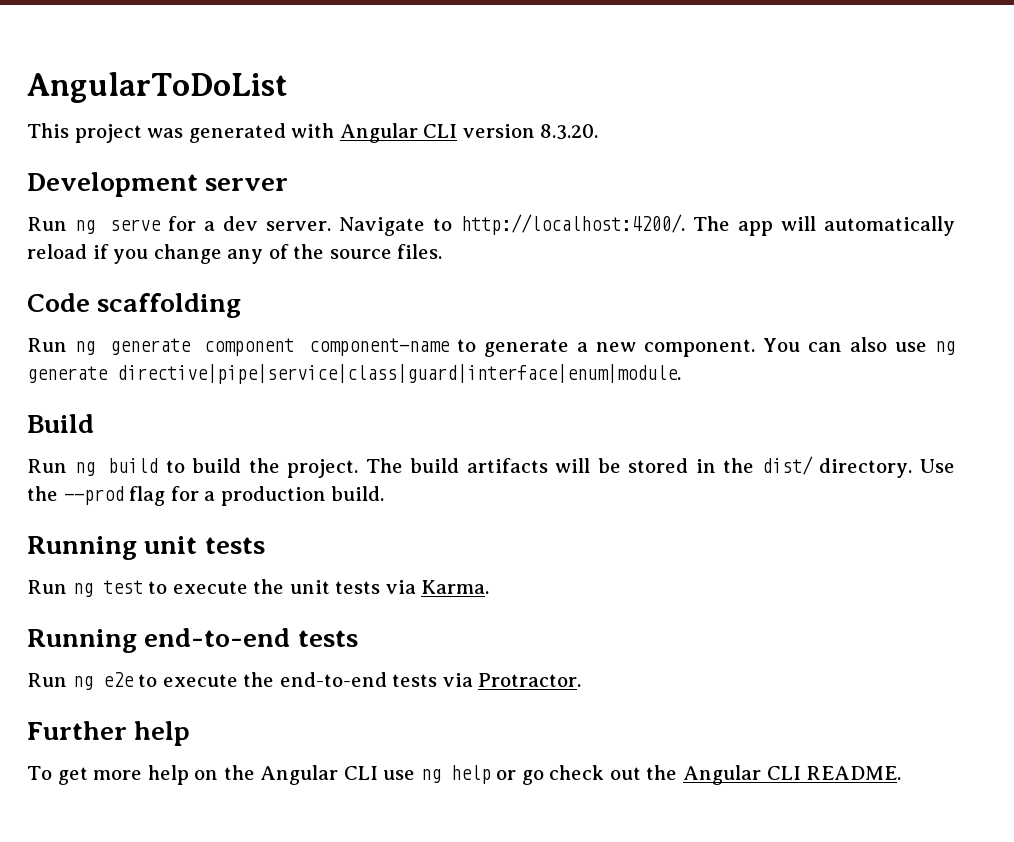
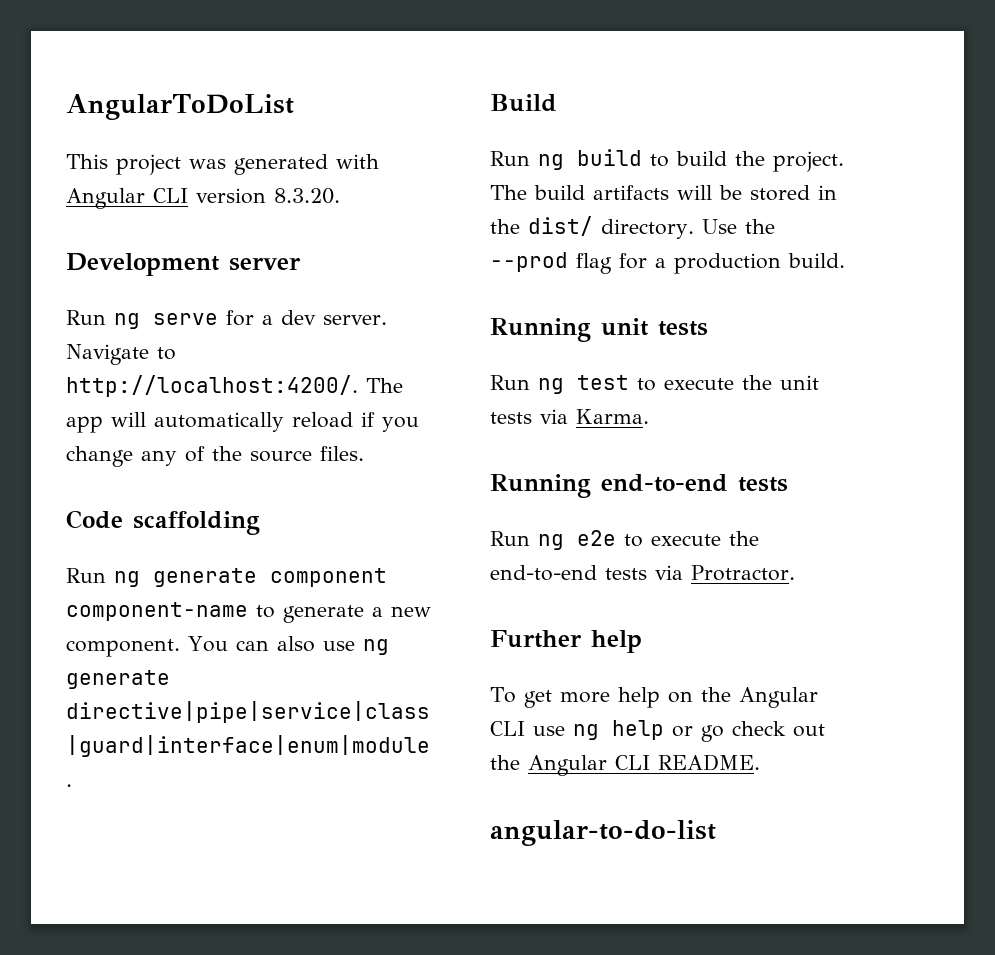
+ angular-to-do-list

